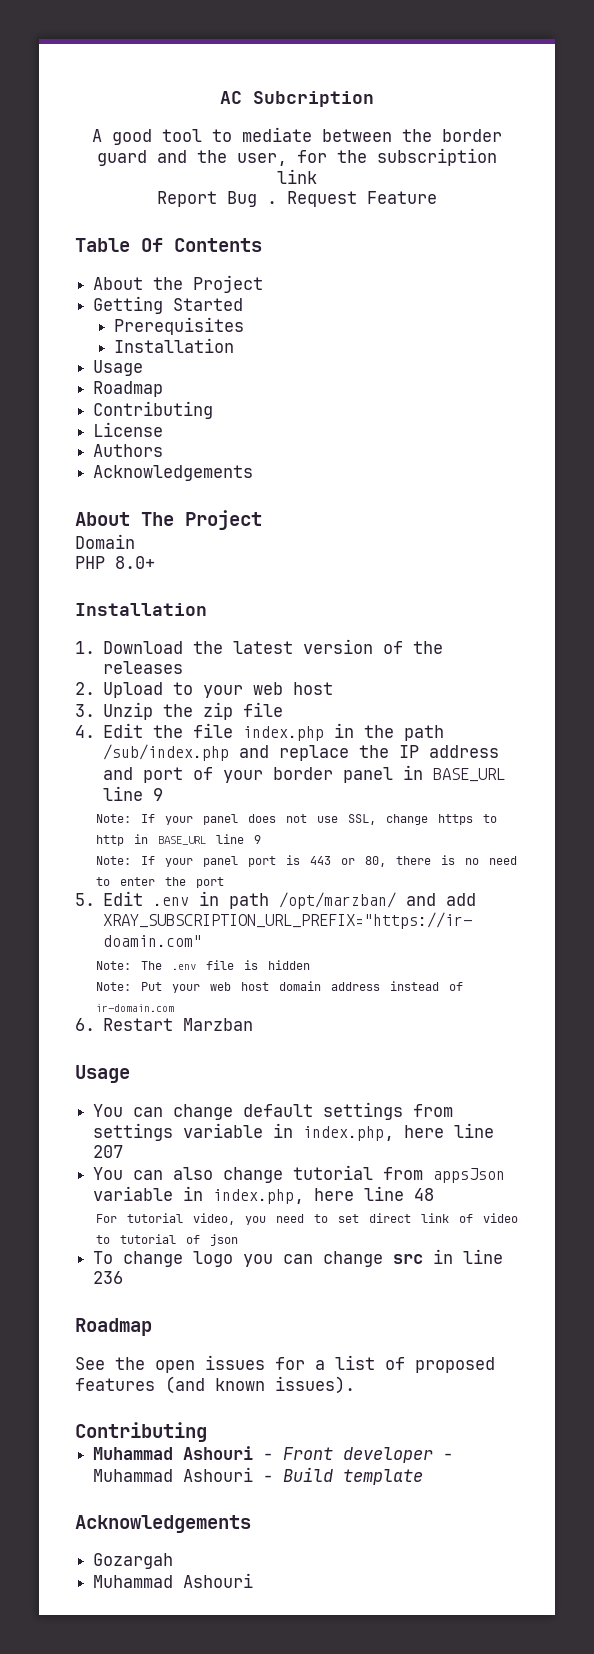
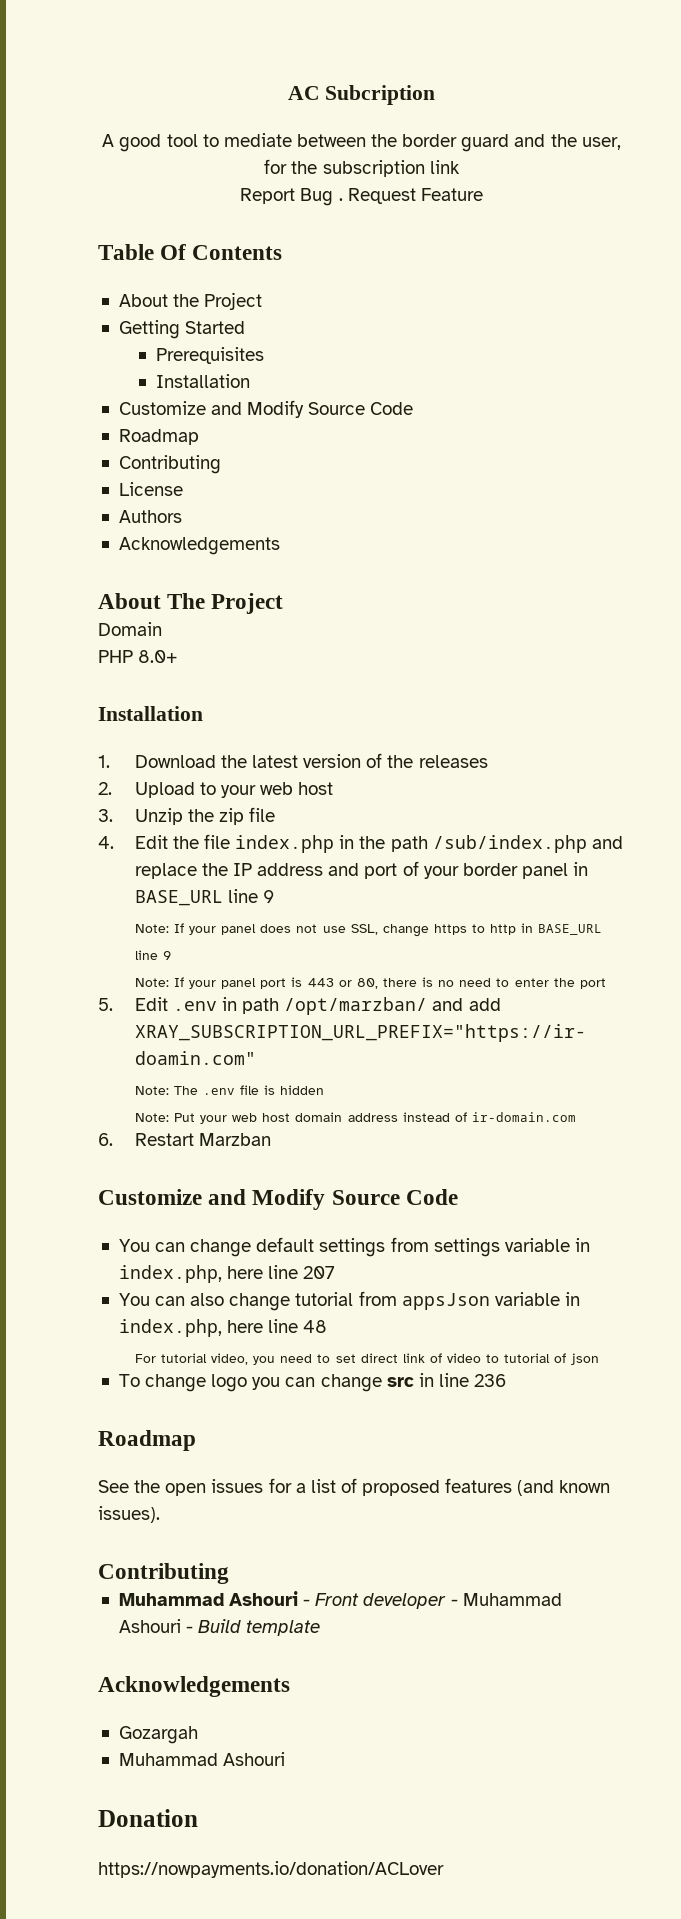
  Prerequisites
  Installation
- Usage
+ Customize and Modify Source Code
  6. Restart Marzban
- Usage
+ Customize and Modify Source Code
+ Donation
+ https://nowpayments.io/donation/ACLover

